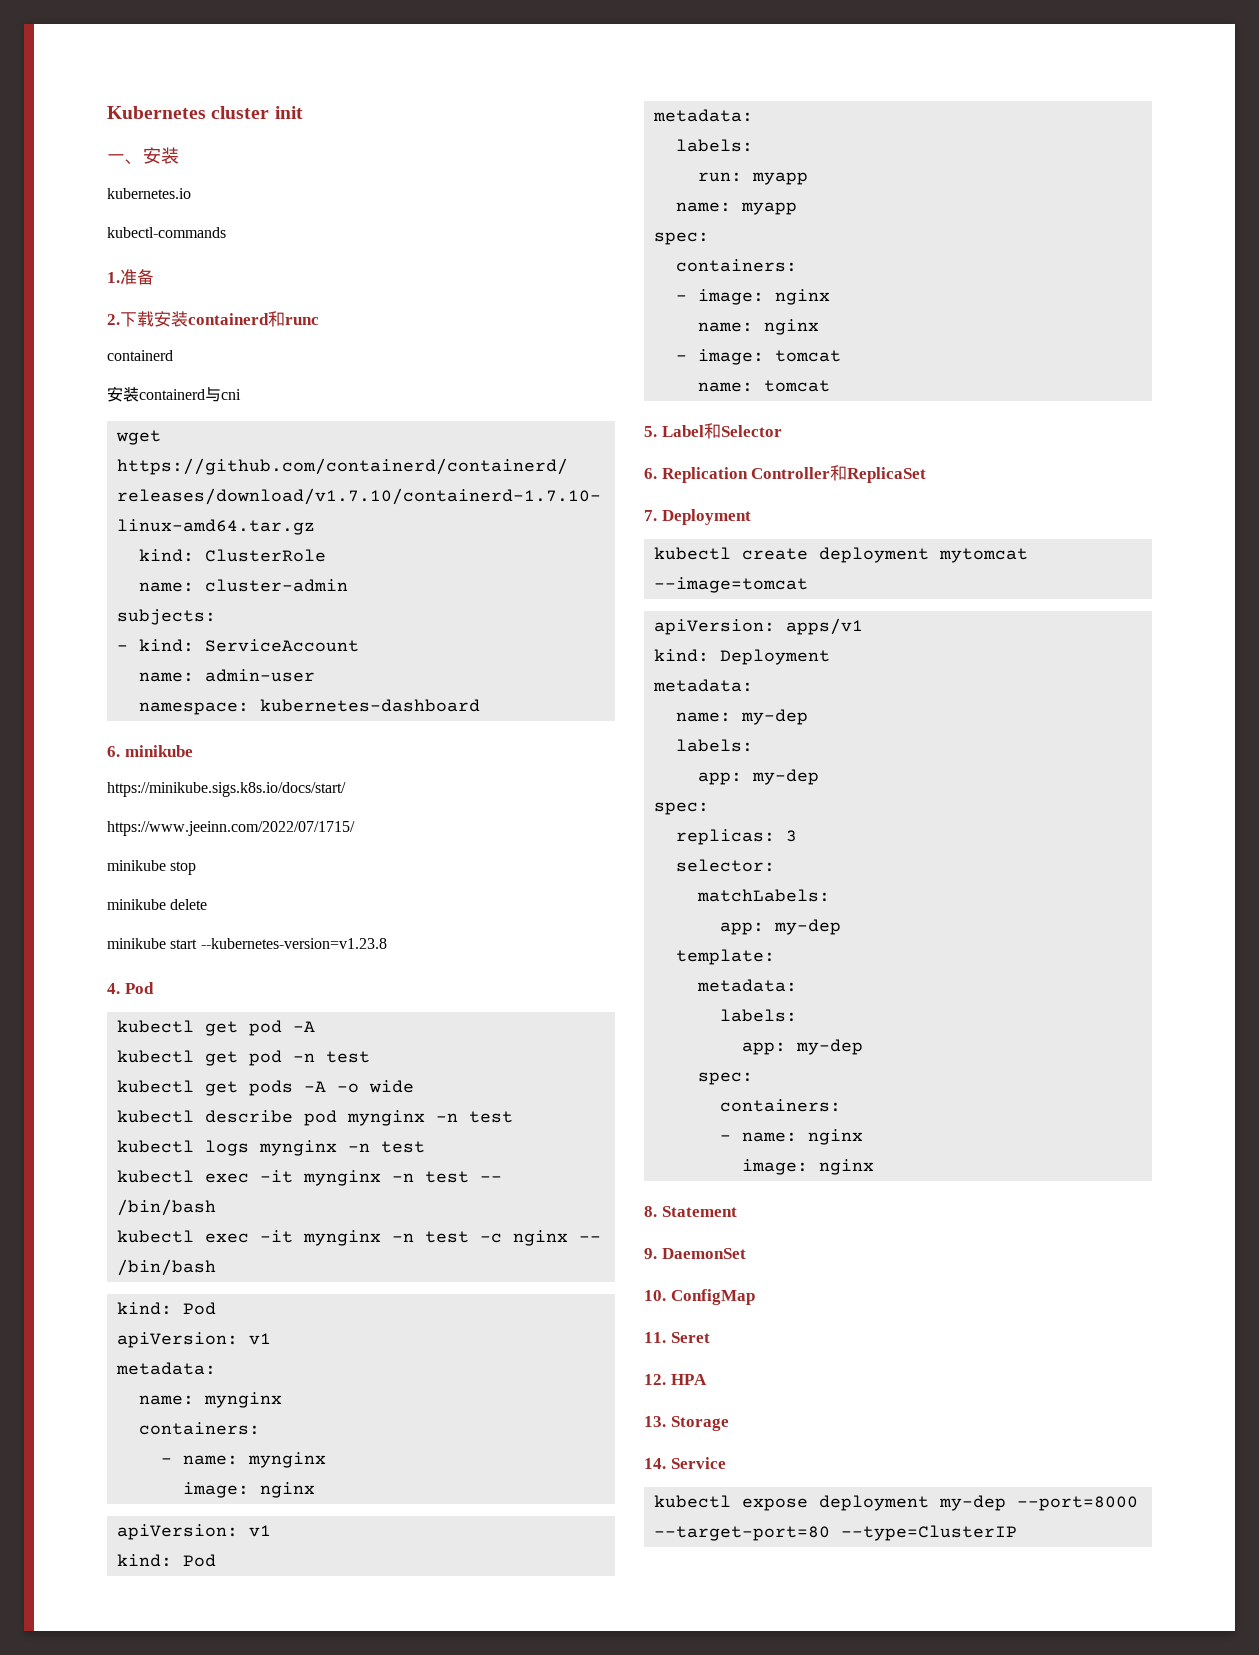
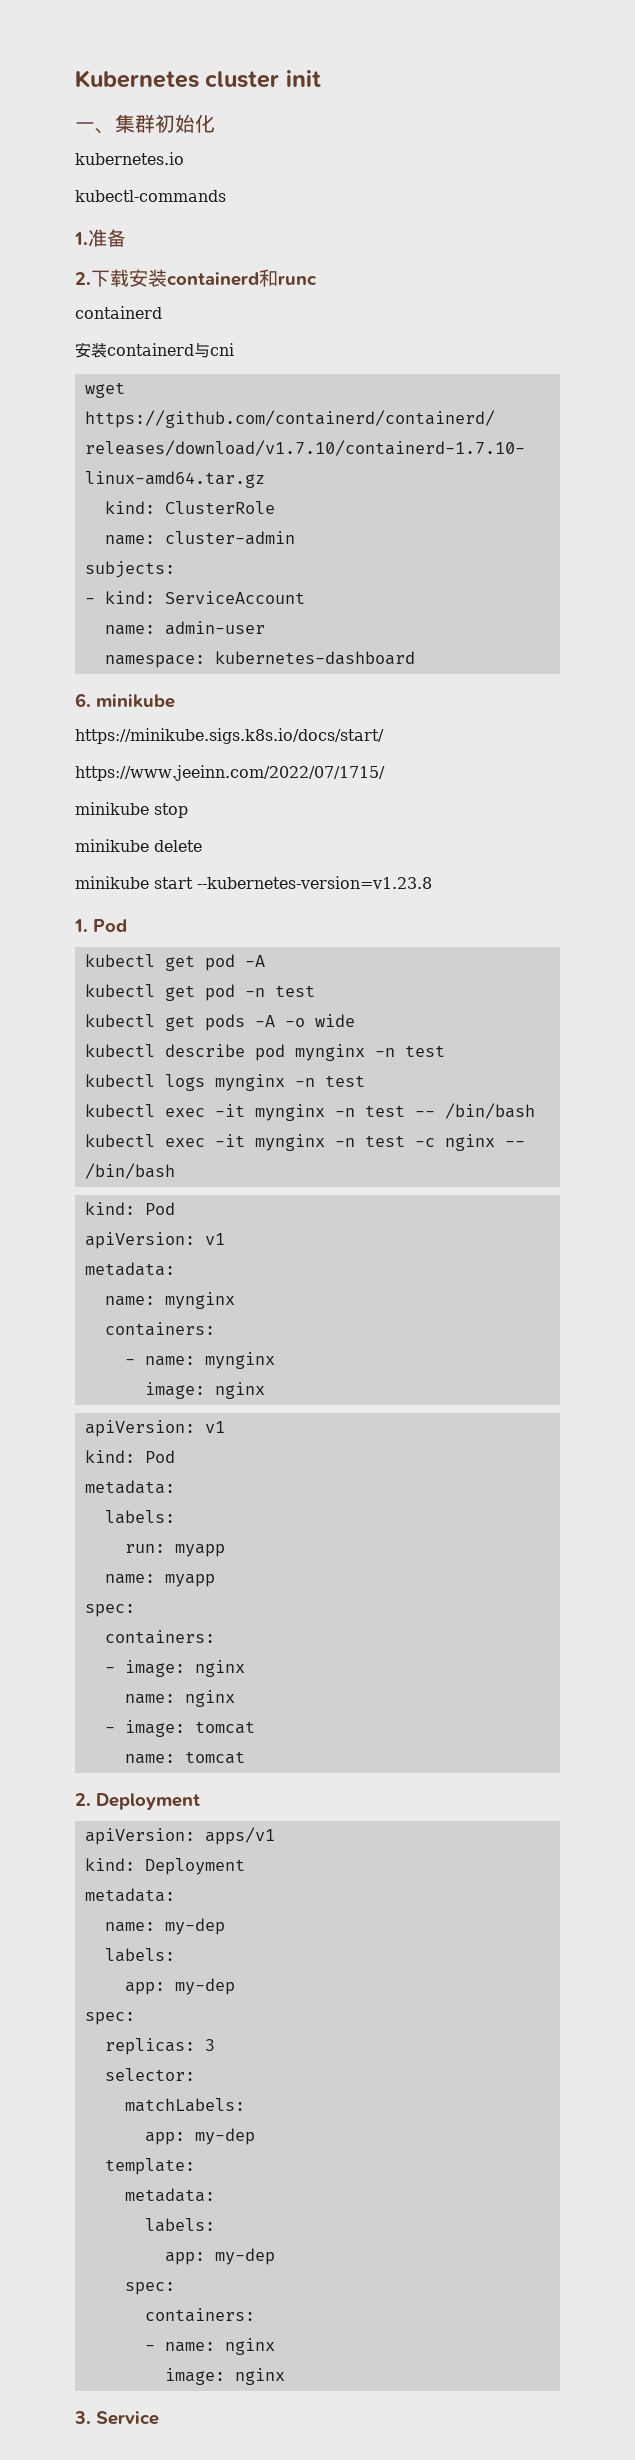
- 一、安装
+ 一、集群初始化
- 4. Pod
+ 1. Pod
- 5. Label和Selector
- 6. Replication Controller和ReplicaSet
- 7. Deployment
- kubectl create deployment mytomcat --image=tomcat
+ 2. Deployment
- 8. Statement
- 9. DaemonSet
- 10. ConfigMap
- 11. Seret
- 12. HPA
- 13. Storage
- 14. Service
- kubectl expose deployment my-dep --port=8000 --target-port=80 --type=ClusterIP
+ 3. Service

